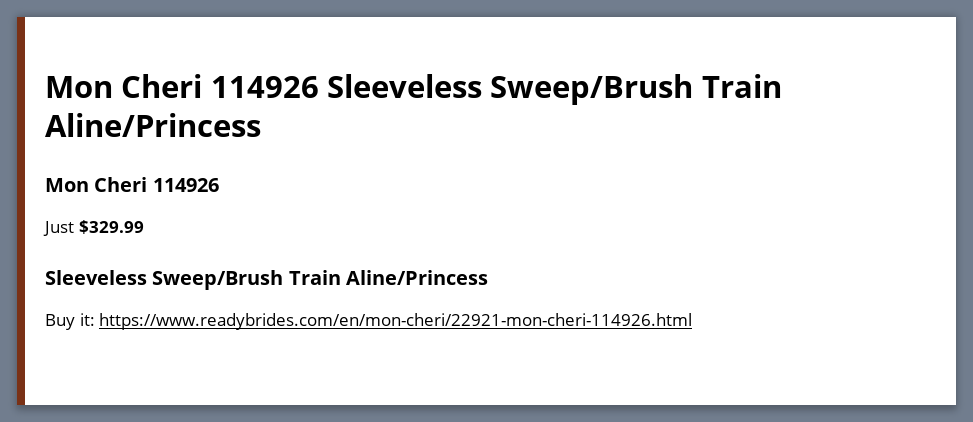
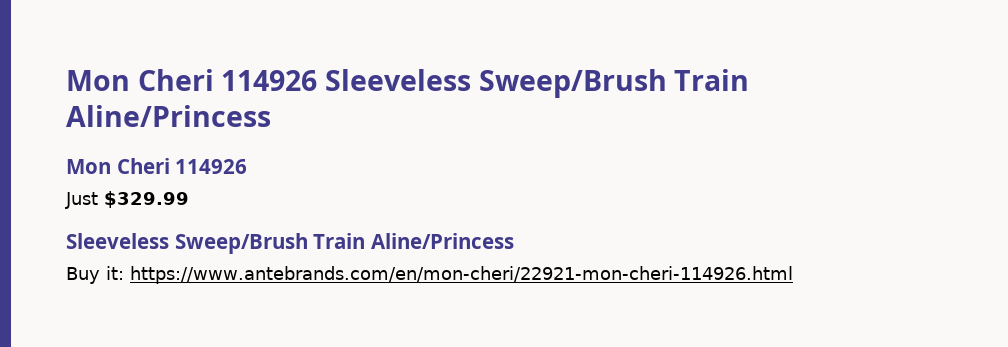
- Buy it: https://www.readybrides.com/en/mon-cheri/22921-mon-cheri-114926.html
+ Buy it: https://www.antebrands.com/en/mon-cheri/22921-mon-cheri-114926.html

